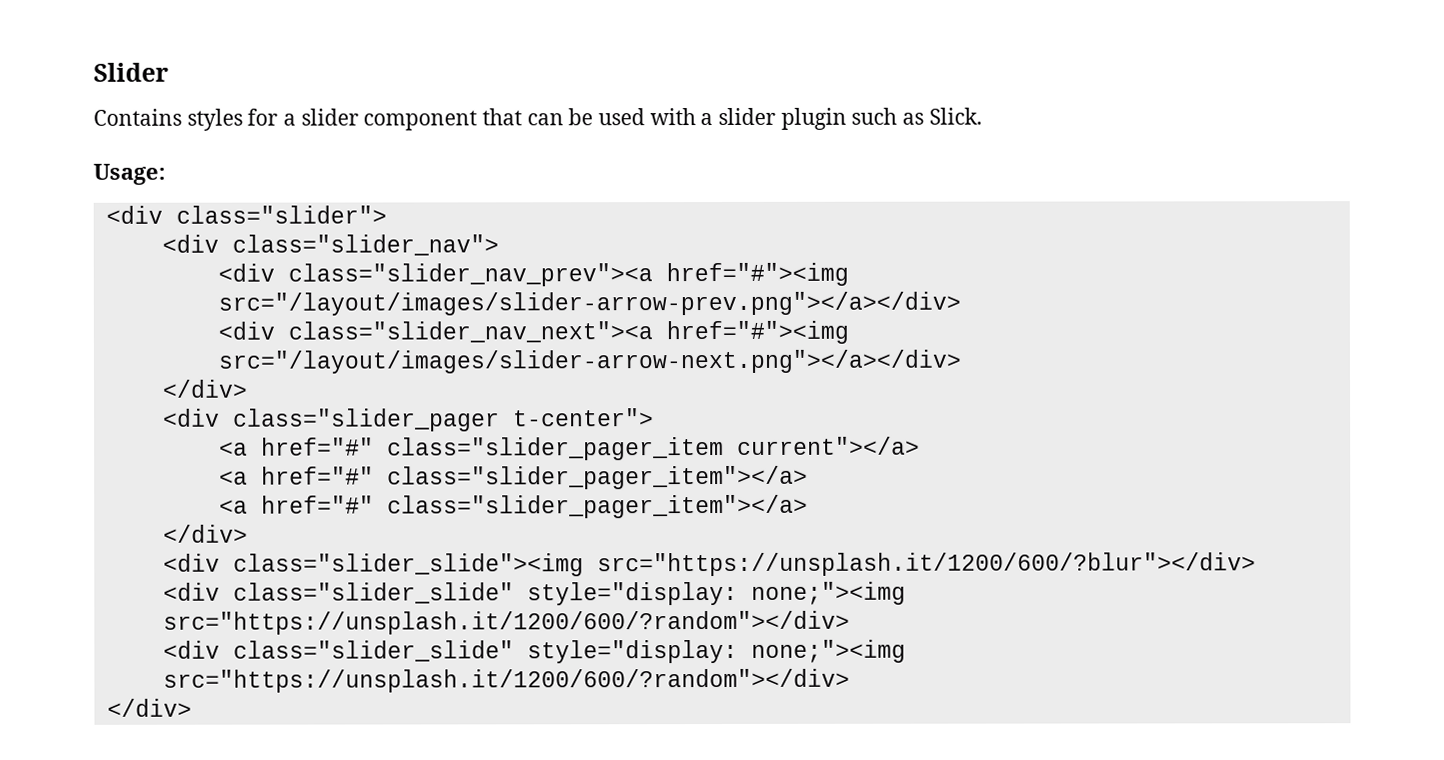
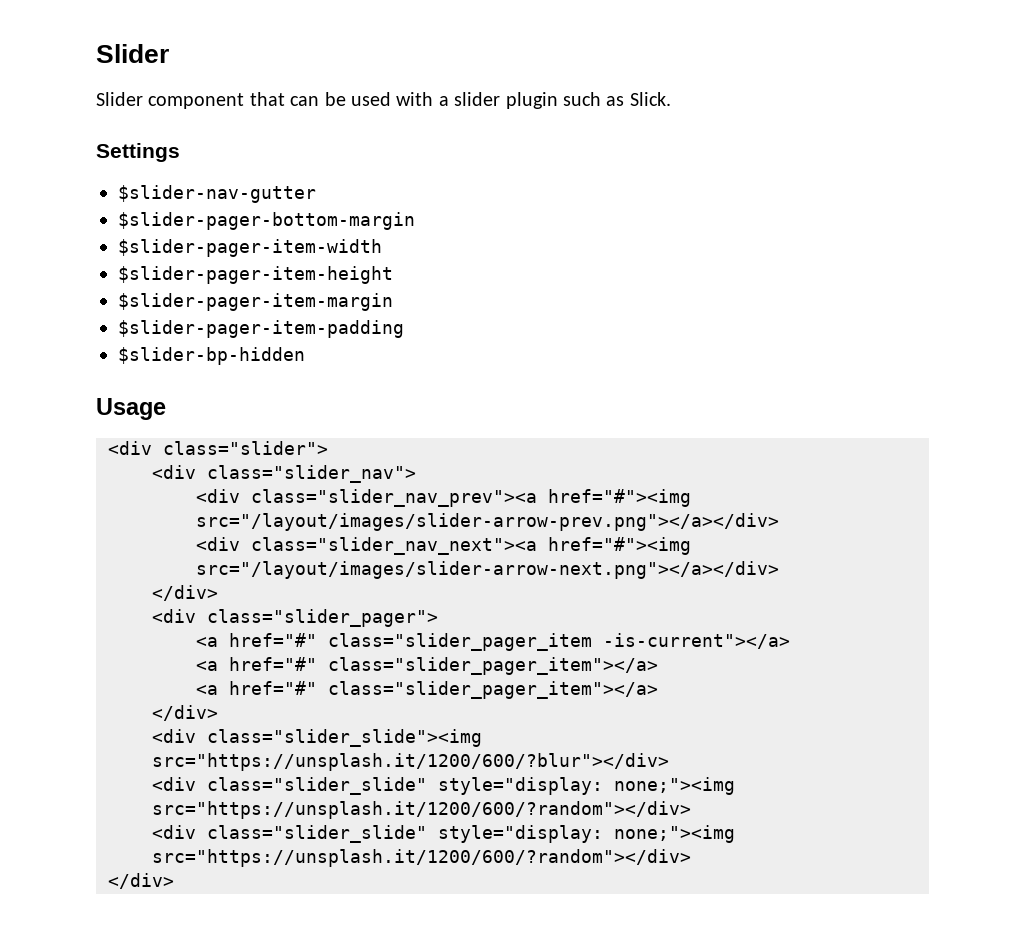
- Contains styles for a slider component that can be used with a slider plugin such as Slick.
+ Slider component that can be used with a slider plugin such as Slick.
- Usage:
+ Settings
+ $slider-nav-gutter
+ $slider-pager-bottom-margin
+ $slider-pager-item-width
+ $slider-pager-item-height
+ $slider-pager-item-margin
+ $slider-pager-item-padding
+ $slider-bp-hidden
+ Usage
- <div class="slider_pager t-center">
+ <div class="slider_pager">
- <a href="#" class="slider_pager_item current"></a>
+ <a href="#" class="slider_pager_item -is-current"></a>

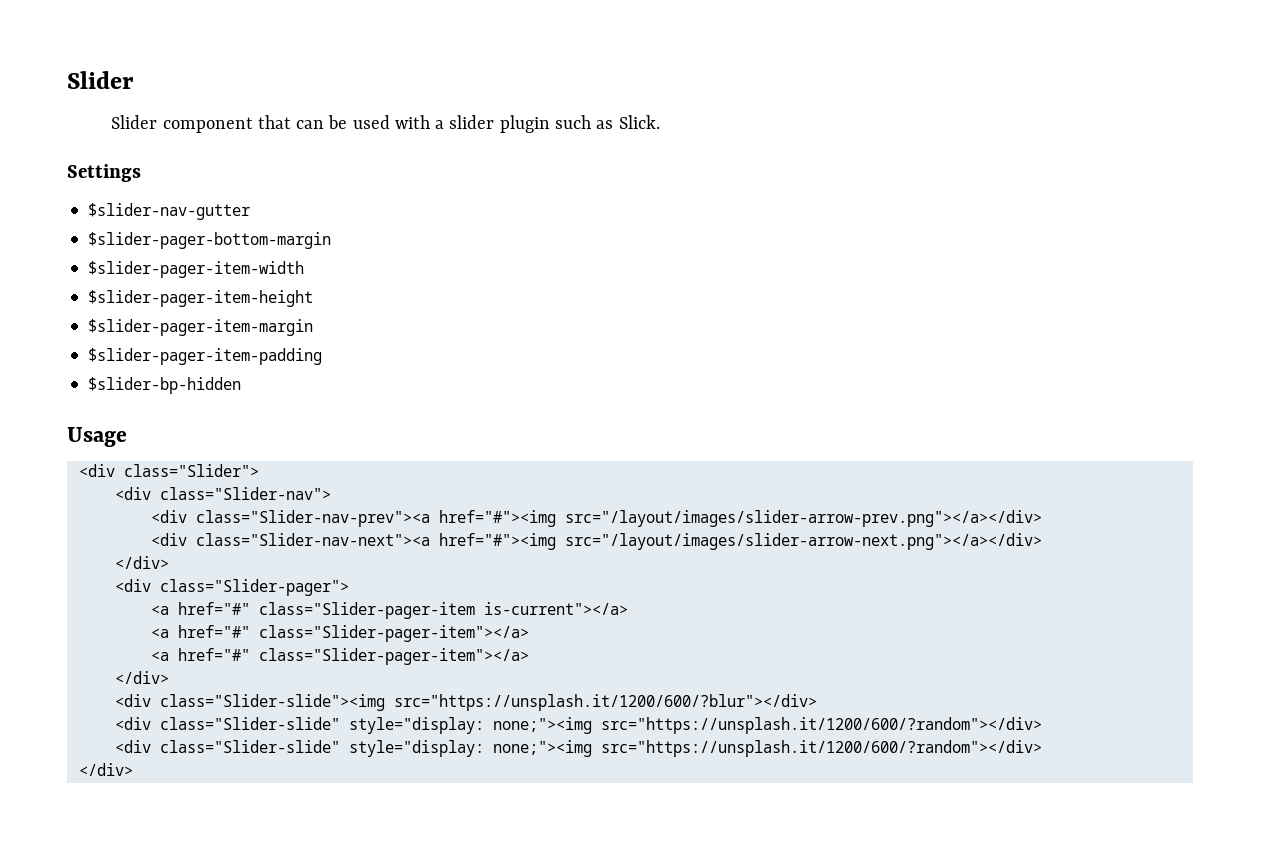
- <div class="slider">
- <div class="slider_nav">
- <div class="slider_nav_prev"><a href="#"><img src="/layout/images/slider-arrow-prev.png"></a></div>
+ <div class="Slider">
+ <div class="Slider-nav">
+ <div class="Slider-nav-prev"><a href="#"><img src="/layout/images/slider-arrow-prev.png"></a></div>
- <div class="slider_nav_next"><a href="#"><img src="/layout/images/slider-arrow-next.png"></a></div>
+ <div class="Slider-nav-next"><a href="#"><img src="/layout/images/slider-arrow-next.png"></a></div>
- <div class="slider_pager">
- <a href="#" class="slider_pager_item -is-current"></a>
- <a href="#" class="slider_pager_item"></a>
- <a href="#" class="slider_pager_item"></a>
+ <div class="Slider-pager">
+ <a href="#" class="Slider-pager-item is-current"></a>
+ <a href="#" class="Slider-pager-item"></a>
+ <a href="#" class="Slider-pager-item"></a>
  </div>
- <div class="slider_slide"><img src="https://unsplash.it/1200/600/?blur"></div>
- <div class="slider_slide" style="display: none;"><img src="https://unsplash.it/1200/600/?random"></div>
- <div class="slider_slide" style="display: none;"><img src="https://unsplash.it/1200/600/?random"></div>
+ <div class="Slider-slide"><img src="https://unsplash.it/1200/600/?blur"></div>
+ <div class="Slider-slide" style="display: none;"><img src="https://unsplash.it/1200/600/?random"></div>
+ <div class="Slider-slide" style="display: none;"><img src="https://unsplash.it/1200/600/?random"></div>

